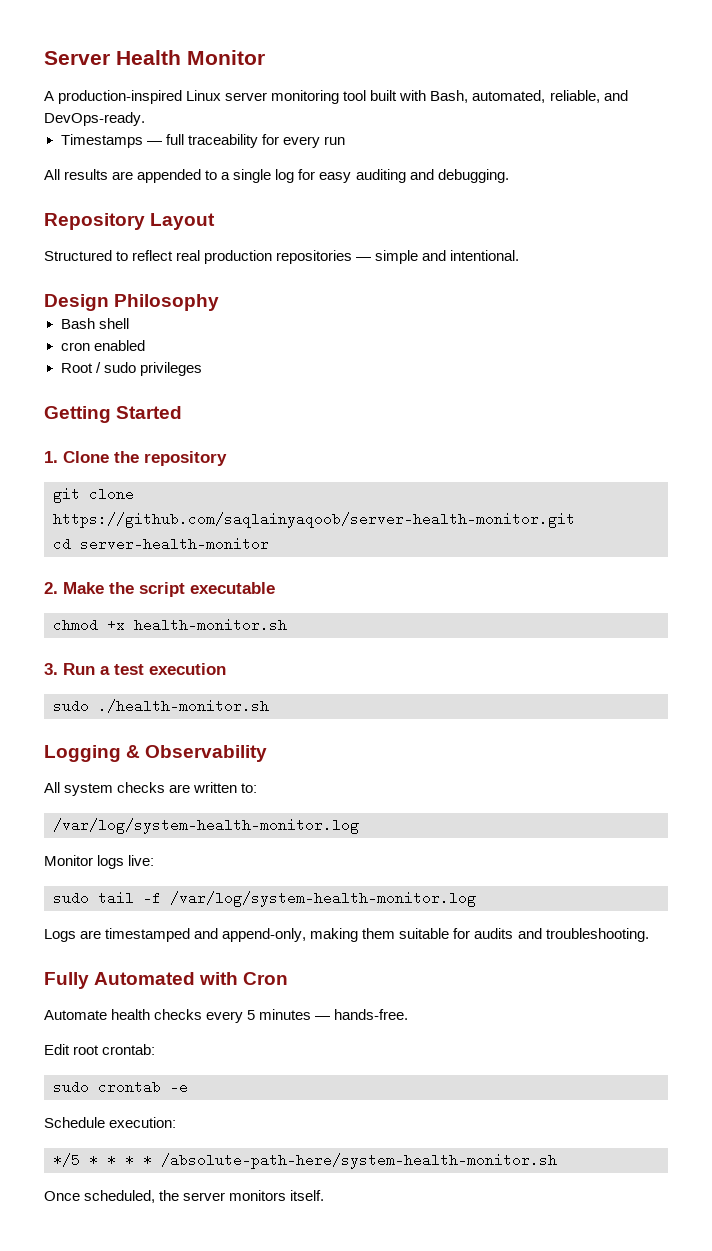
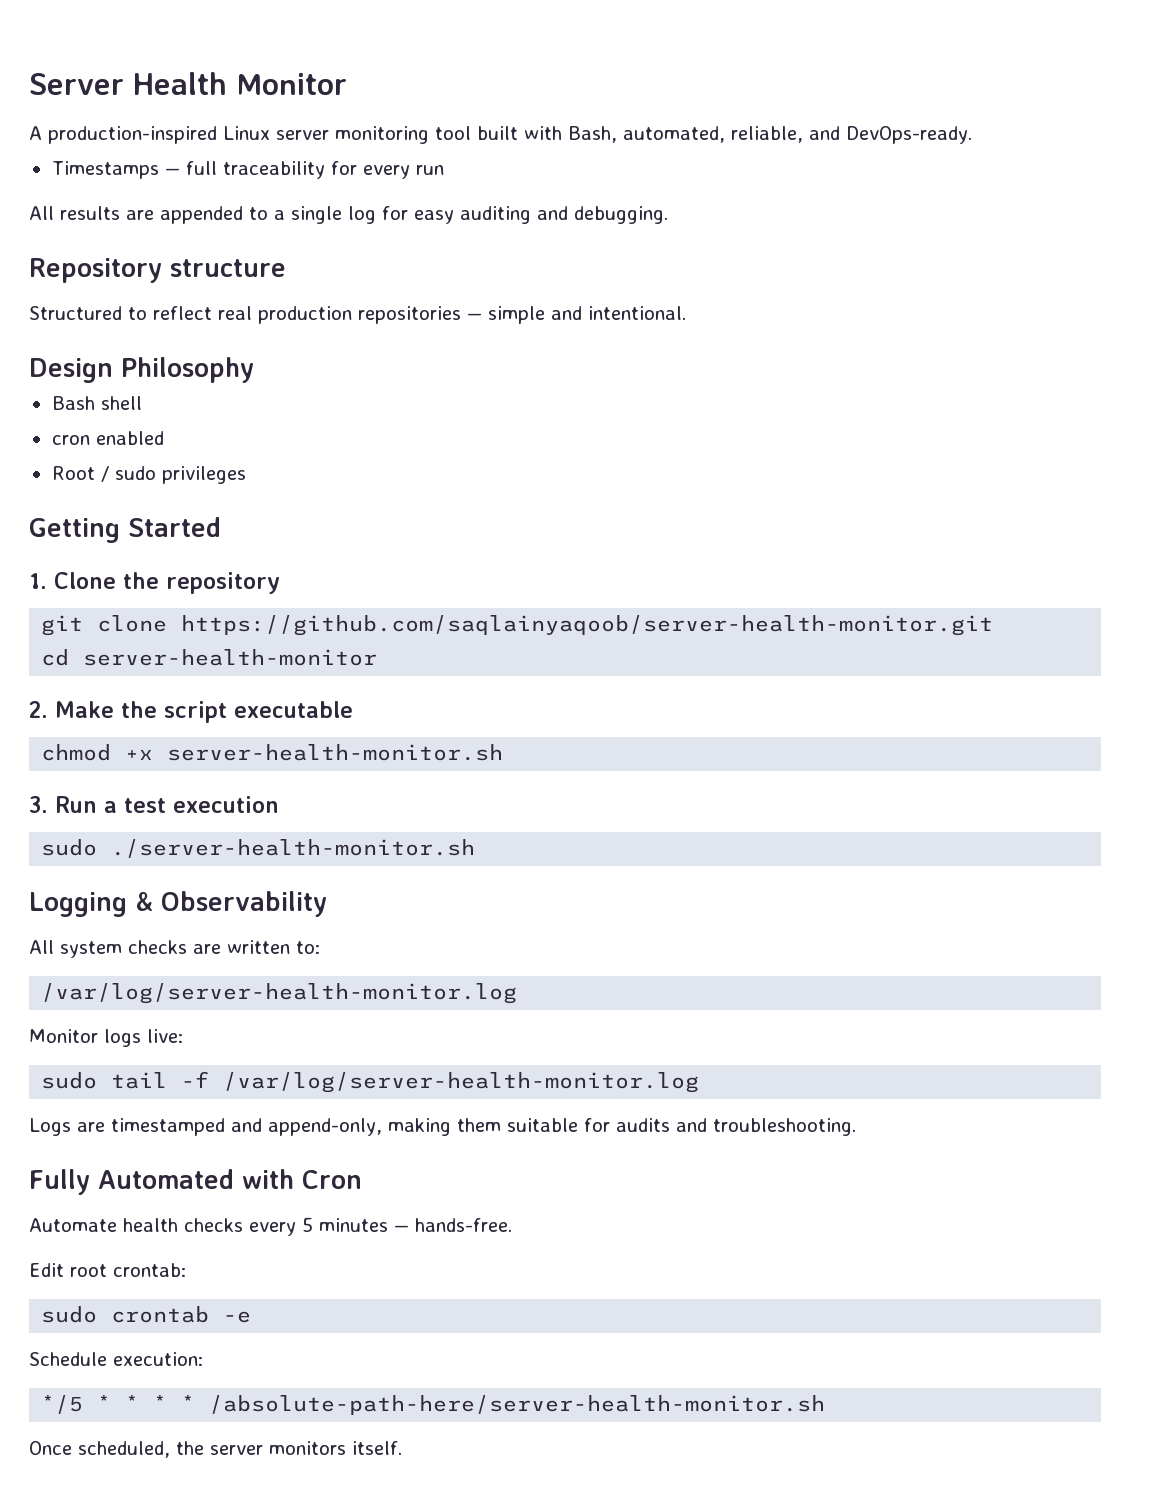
- Repository Layout
+ Repository structure
- chmod +x health-monitor.sh
+ chmod +x server-health-monitor.sh
- sudo ./health-monitor.sh
+ sudo ./server-health-monitor.sh
  All system checks are written to:
- /var/log/system-health-monitor.log
+ /var/log/server-health-monitor.log
- sudo tail -f /var/log/system-health-monitor.log
+ sudo tail -f /var/log/server-health-monitor.log
- */5 * * * * /absolute-path-here/system-health-monitor.sh
+ */5 * * * * /absolute-path-here/server-health-monitor.sh

